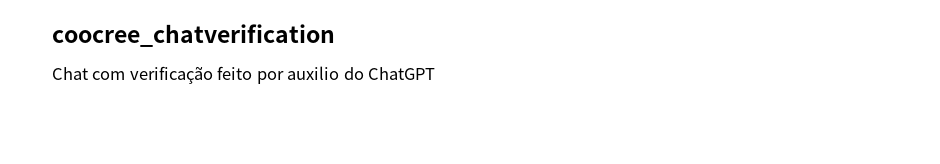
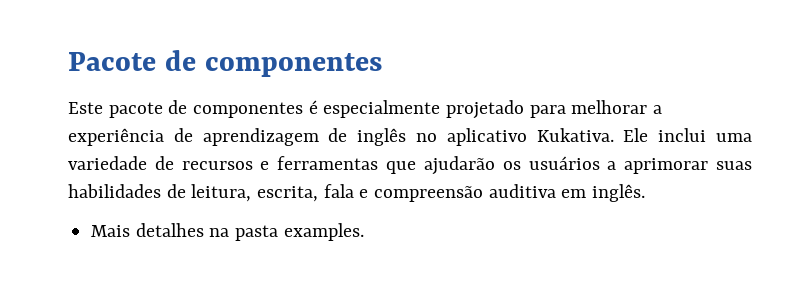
- coocree_chatverification
- Chat com verificação feito por auxilio do ChatGPT
+ Pacote de componentes
+ Este pacote de componentes é especialmente projetado para melhorar a experiência de aprendizagem de inglês no aplicativo Kukativa. Ele inclui uma variedade de recursos e ferramentas que ajudarão os usuários a aprimorar suas habilidades de leitura, escrita, fala e compreensão auditiva em inglês.
+ Mais detalhes na pasta examples.

